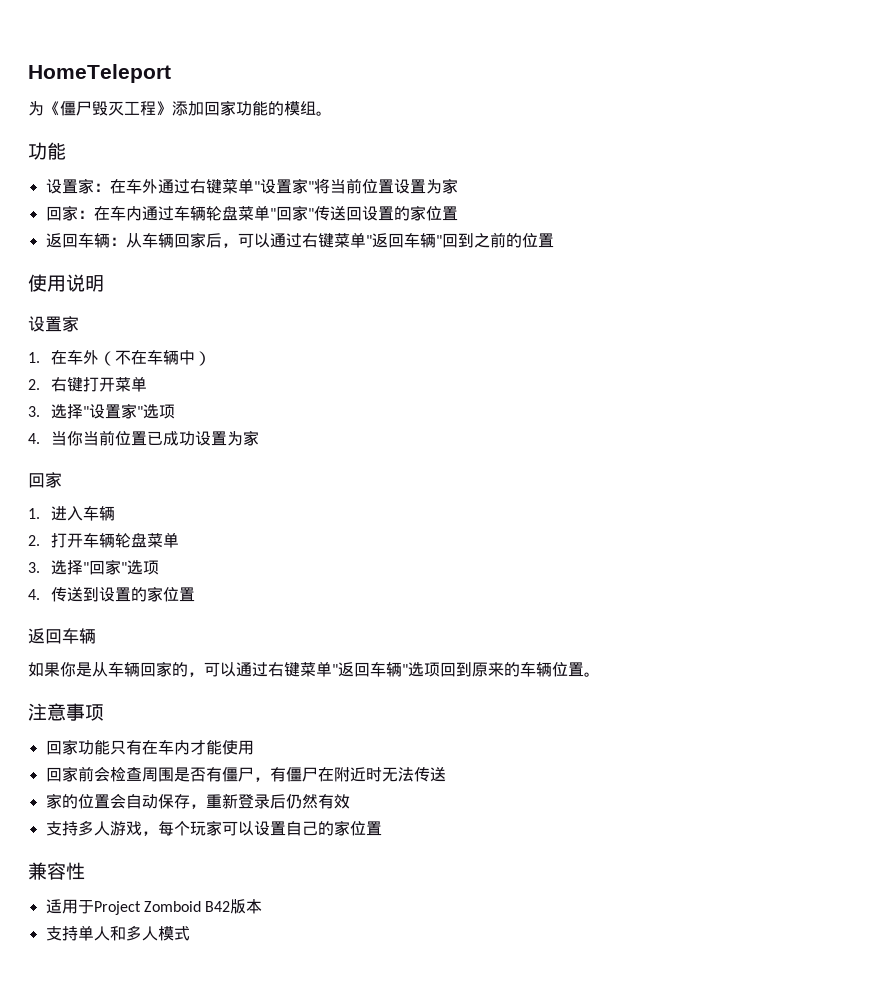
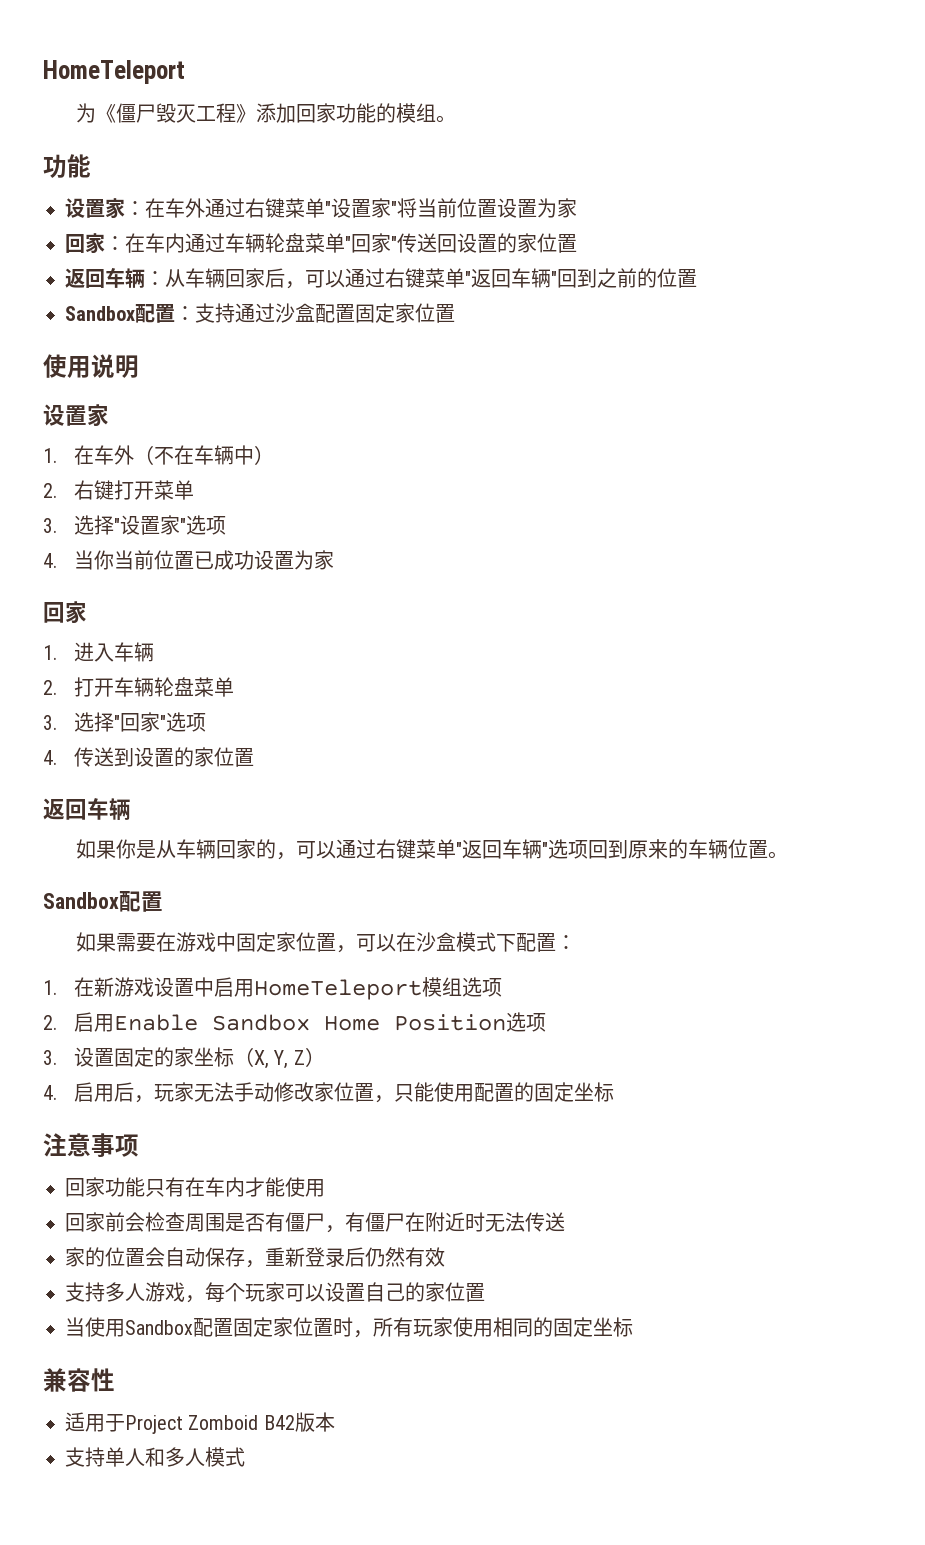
+ Sandbox配置：支持通过沙盒配置固定家位置
  如果你是从车辆回家的，可以通过右键菜单"返回车辆"选项回到原来的车辆位置。
+ Sandbox配置
+ 如果需要在游戏中固定家位置，可以在沙盒模式下配置：
+ 1.在新游戏设置中启用HomeTeleport模组选项
+ 2.启用Enable Sandbox Home Position选项
+ 3.设置固定的家坐标（X, Y, Z）
+ 4.启用后，玩家无法手动修改家位置，只能使用配置的固定坐标
+ 当使用Sandbox配置固定家位置时，所有玩家使用相同的固定坐标

